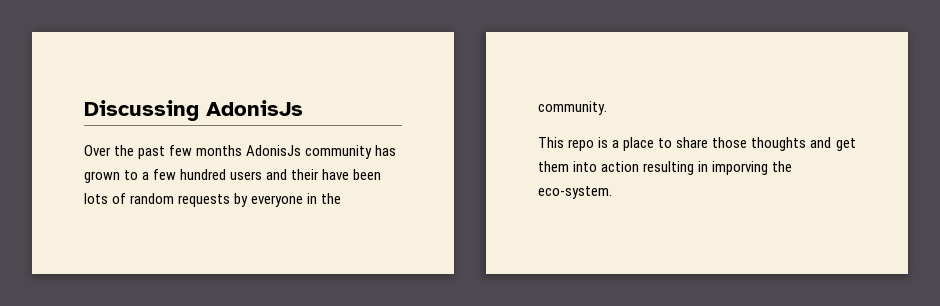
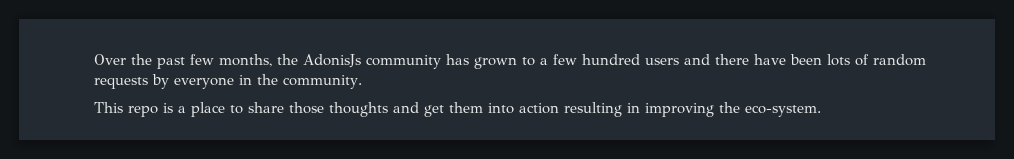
- Discussing AdonisJs
- Over the past few months AdonisJs community has grown to a few hundred users and their have been lots of random requests by everyone in the community.
+ Over the past few months, the AdonisJs community has grown to a few hundred users and there have been lots of random requests by everyone in the community.
- This repo is a place to share those thoughts and get them into action resulting in imporving the eco-system.
+ This repo is a place to share those thoughts and get them into action resulting in improving the eco-system.

